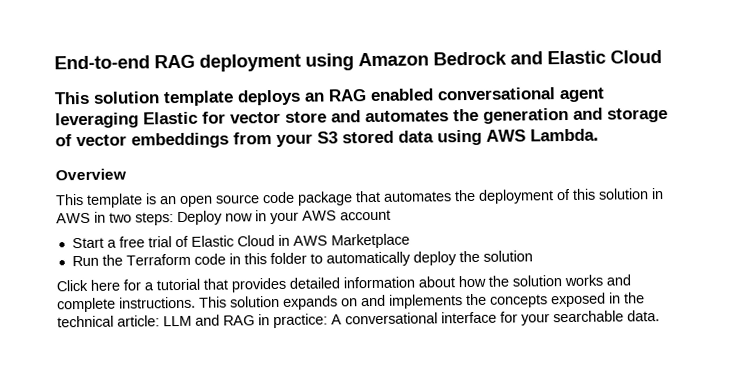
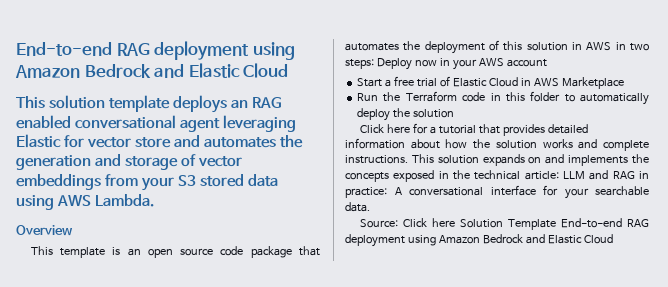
+ Source: Click here Solution Template End-to-end RAG deployment using Amazon Bedrock and Elastic Cloud

